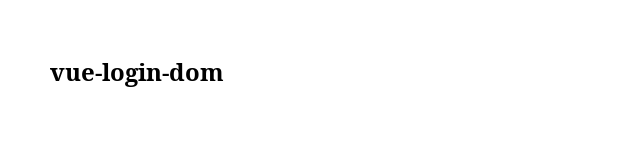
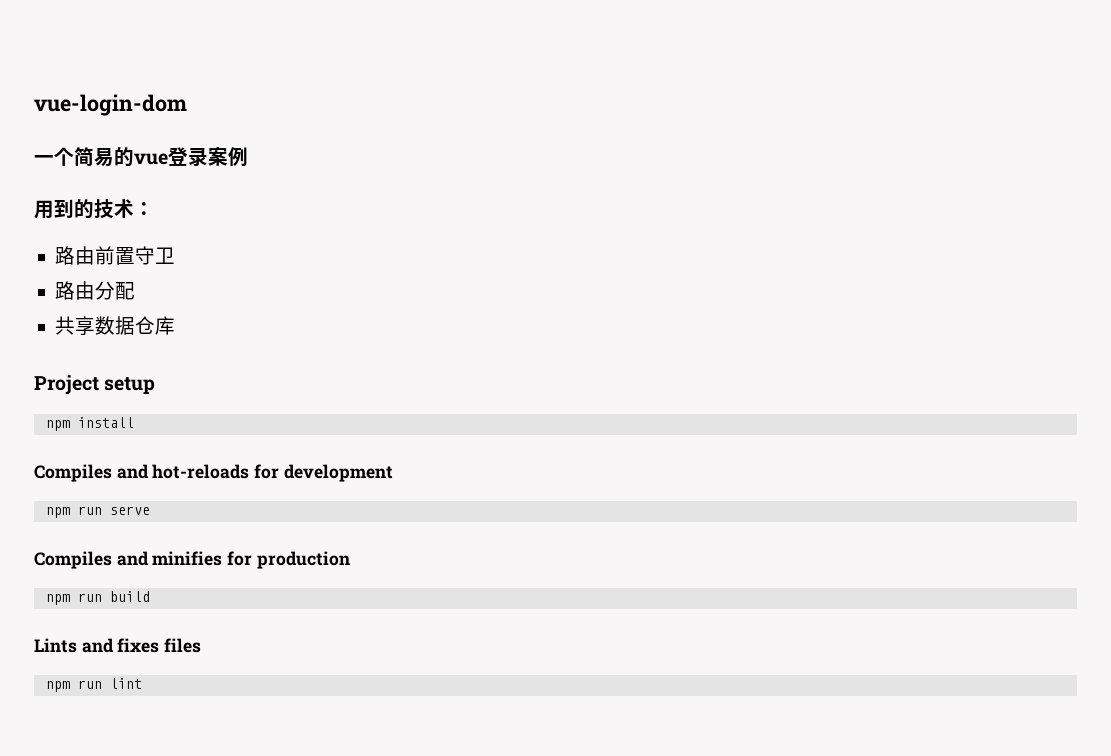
+ 一个简易的vue登录案例
+ 用到的技术：
+ 路由前置守卫
+ 路由分配
+ 共享数据仓库
+ Project setup
+ npm install
+ Compiles and hot-reloads for development
+ npm run serve
+ Compiles and minifies for production
+ npm run build
+ Lints and fixes files
+ npm run lint

